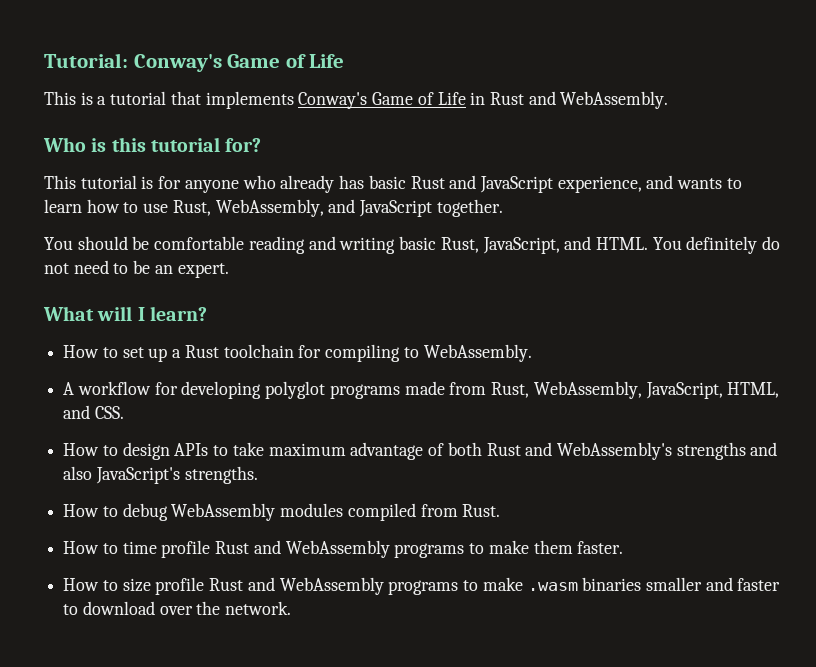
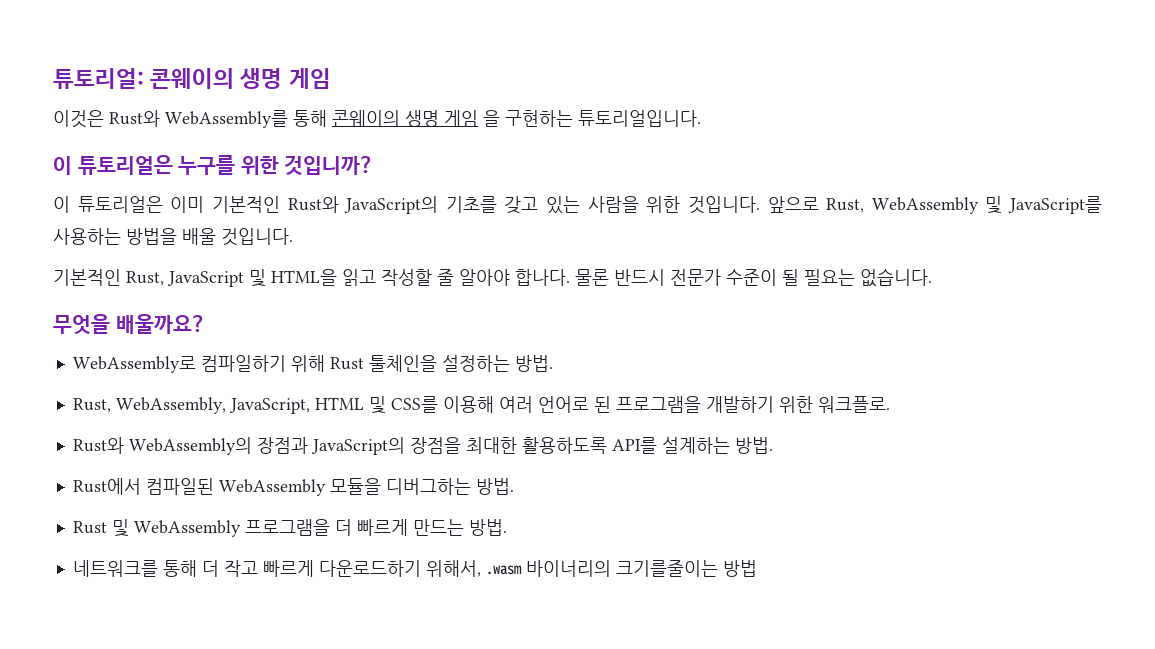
- Tutorial: Conway's Game of Life
- This is a tutorial that implements Conway's Game of Life in Rust and WebAssembly.
- Who is this tutorial for?
- This tutorial is for anyone who already has basic Rust and JavaScript experience, and wants to learn how to use Rust, WebAssembly, and JavaScript together.
- You should be comfortable reading and writing basic Rust, JavaScript, and HTML. You definitely do not need to be an expert.
- What will I learn?
- How to set up a Rust toolchain for compiling to WebAssembly.
- A workflow for developing polyglot programs made from Rust, WebAssembly, JavaScript, HTML, and CSS.
- How to design APIs to take maximum advantage of both Rust and WebAssembly's strengths and also JavaScript's strengths.
- How to debug WebAssembly modules compiled from Rust.
- How to time profile Rust and WebAssembly programs to make them faster.
- How to size profile Rust and WebAssembly programs to make .wasm binaries smaller and faster to download over the network.
+ 튜토리얼: 콘웨이의 생명 게임
+ 이것은 Rust와 WebAssembly를 통해 콘웨이의 생명 게임 을 구현하는 튜토리얼입니다.
+ 이 튜토리얼은 누구를 위한 것입니까?
+ 이 튜토리얼은 이미 기본적인 Rust와 JavaScript의 기초를 갖고 있는 사람을 위한 것입니다. 앞으로 Rust, WebAssembly 및 JavaScript를 사용하는 방법을 배울 것입니다.
+ 기본적인 Rust, JavaScript 및 HTML을 읽고 작성할 줄 알아야 합나다. 물론 반드시 전문가 수준이 될 필요는 없습니다.
+ 무엇을 배울까요?
+ WebAssembly로 컴파일하기 위해 Rust 툴체인을 설정하는 방법.
+ Rust, WebAssembly, JavaScript, HTML 및 CSS를 이용해 여러 언어로 된 프로그램을 개발하기 위한 워크플로.
+ Rust와 WebAssembly의 장점과 JavaScript의 장점을 최대한 활용하도록 API를 설계하는 방법.
+ Rust에서 컴파일된 WebAssembly 모듈을 디버그하는 방법.
+ Rust 및 WebAssembly 프로그램을 더 빠르게 만드는 방법.
+ 네트워크를 통해 더 작고 빠르게 다운로드하기 위해서, .wasm 바이너리의 크기를줄이는 방법

